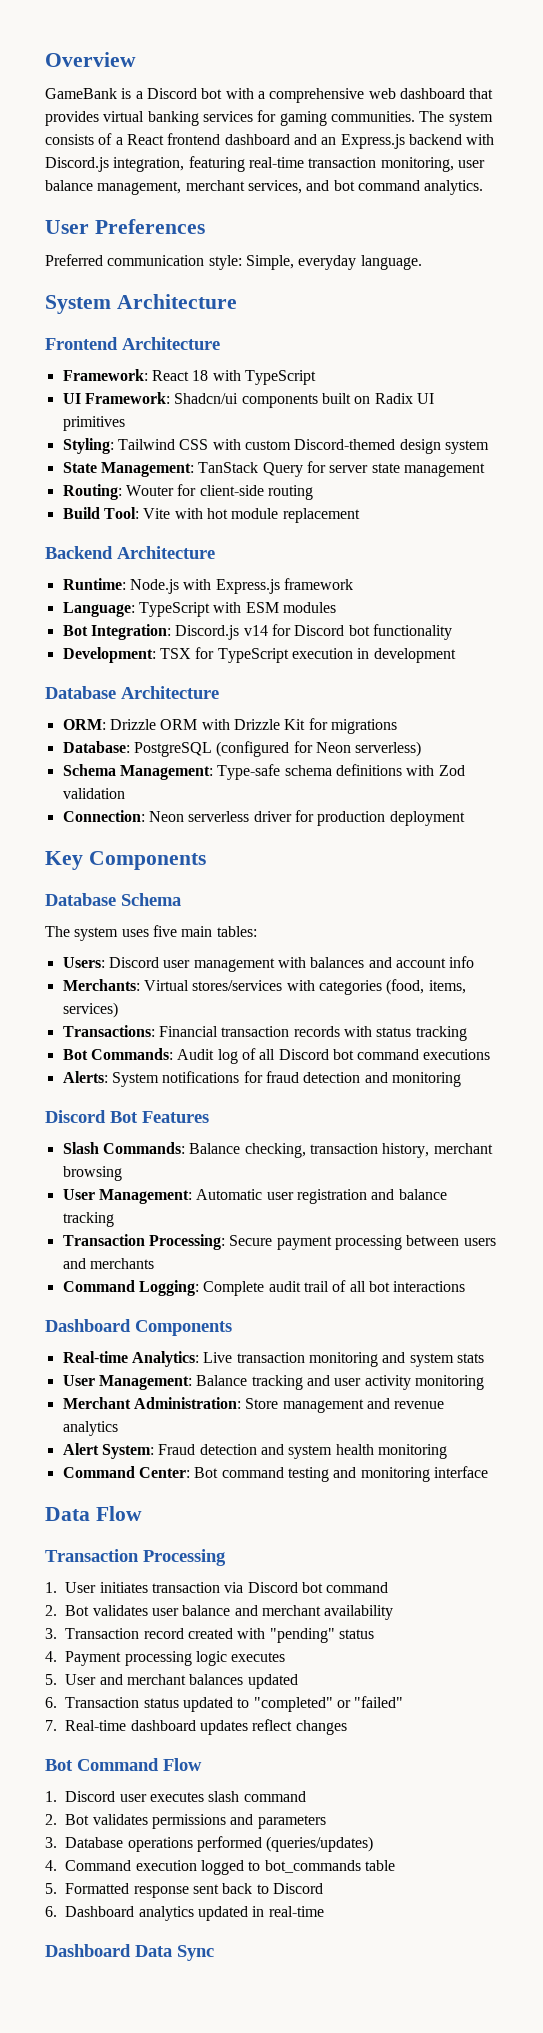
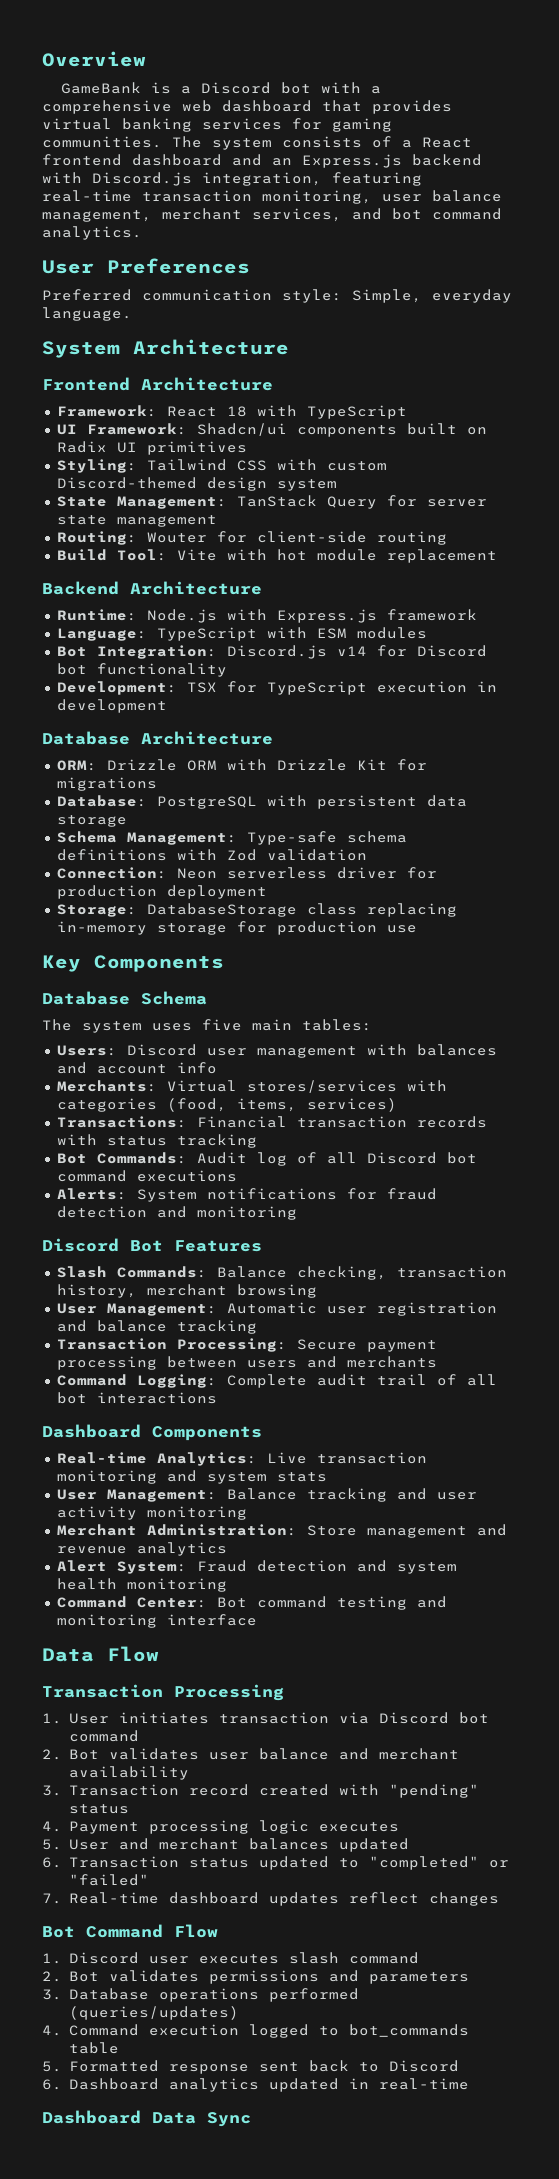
- Database: PostgreSQL (configured for Neon serverless)
+ Database: PostgreSQL with persistent data storage
+ Storage: DatabaseStorage class replacing in-memory storage for production use

